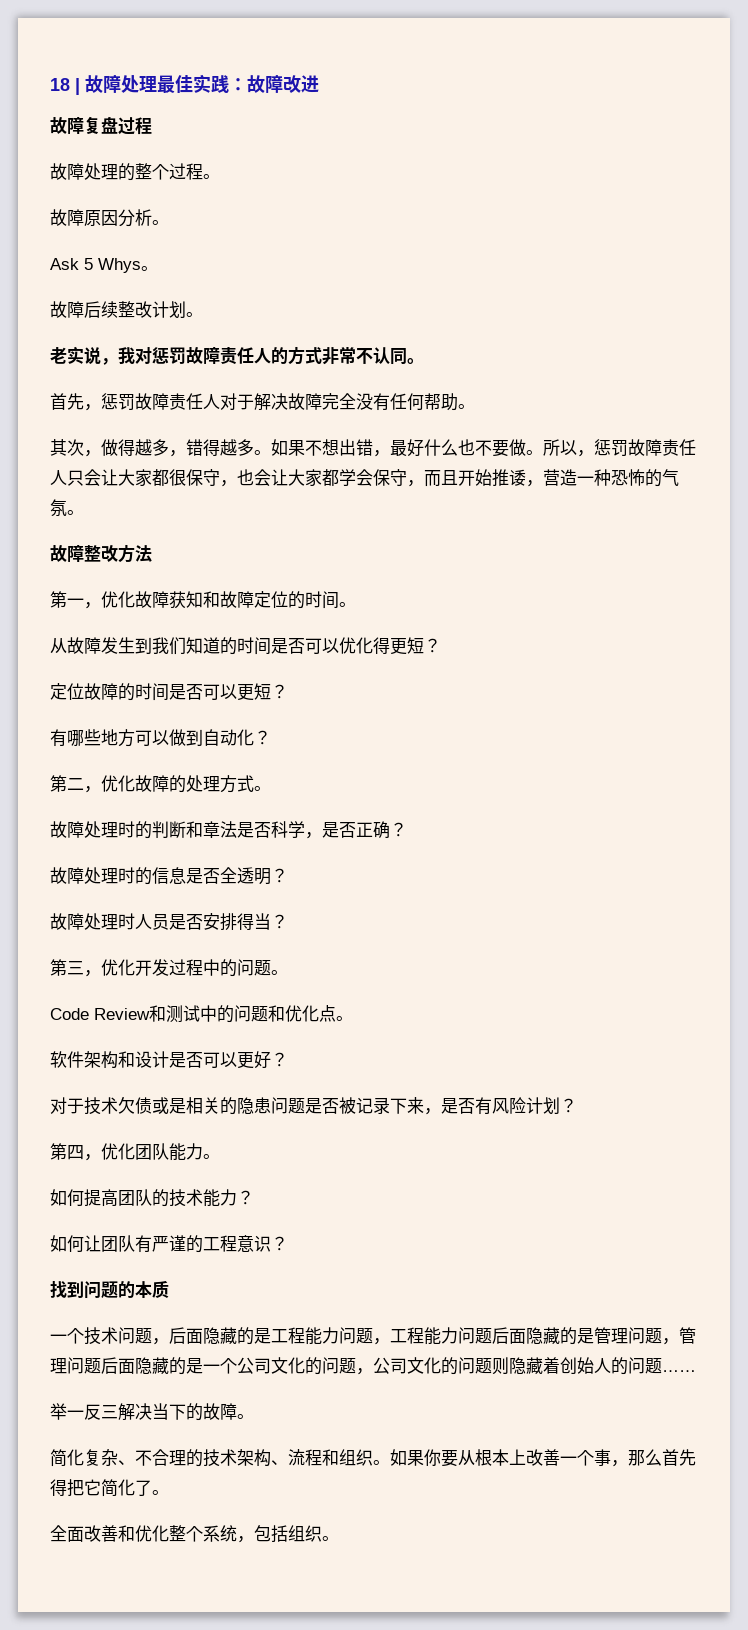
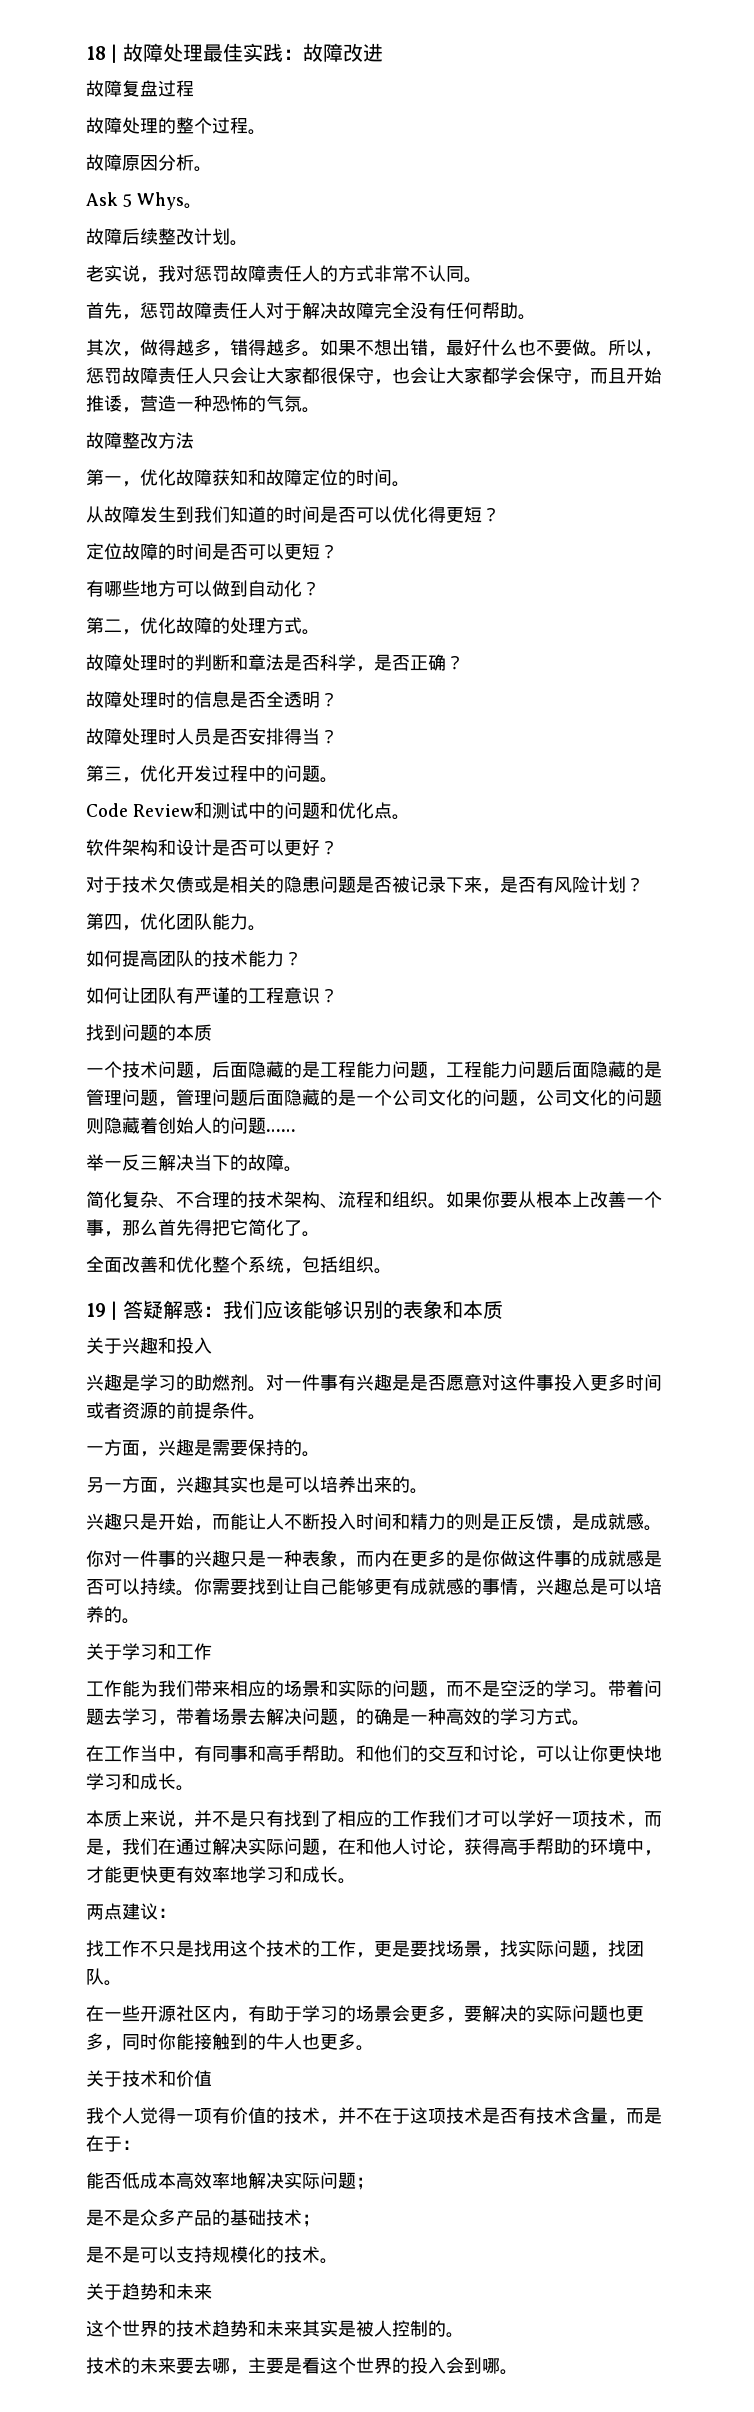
+ 19 | 答疑解惑：我们应该能够识别的表象和本质
+ 关于兴趣和投入
+ 兴趣是学习的助燃剂。对一件事有兴趣是是否愿意对这件事投入更多时间或者资源的前提条件。
+ 一方面，兴趣是需要保持的。
+ 另一方面，兴趣其实也是可以培养出来的。
+ 兴趣只是开始，而能让人不断投入时间和精力的则是正反馈，是成就感。
+ 你对一件事的兴趣只是一种表象，而内在更多的是你做这件事的成就感是否可以持续。你需要找到让自己能够更有成就感的事情，兴趣总是可以培养的。
+ 关于学习和工作
+ 工作能为我们带来相应的场景和实际的问题，而不是空泛的学习。带着问题去学习，带着场景去解决问题，的确是一种高效的学习方式。
+ 在工作当中，有同事和高手帮助。和他们的交互和讨论，可以让你更快地学习和成长。
+ 本质上来说，并不是只有找到了相应的工作我们才可以学好一项技术，而是，我们在通过解决实际问题，在和他人讨论，获得高手帮助的环境中，才能更快更有效率地学习和成长。
+ 两点建议：
+ 找工作不只是找用这个技术的工作，更是要找场景，找实际问题，找团队。
+ 在一些开源社区内，有助于学习的场景会更多，要解决的实际问题也更多，同时你能接触到的牛人也更多。
+ 关于技术和价值
+ 我个人觉得一项有价值的技术，并不在于这项技术是否有技术含量，而是在于：
+ 能否低成本高效率地解决实际问题；
+ 是不是众多产品的基础技术；
+ 是不是可以支持规模化的技术。
+ 关于趋势和未来
+ 这个世界的技术趋势和未来其实是被人控制的。
+ 技术的未来要去哪，主要是看这个世界的投入会到哪。

